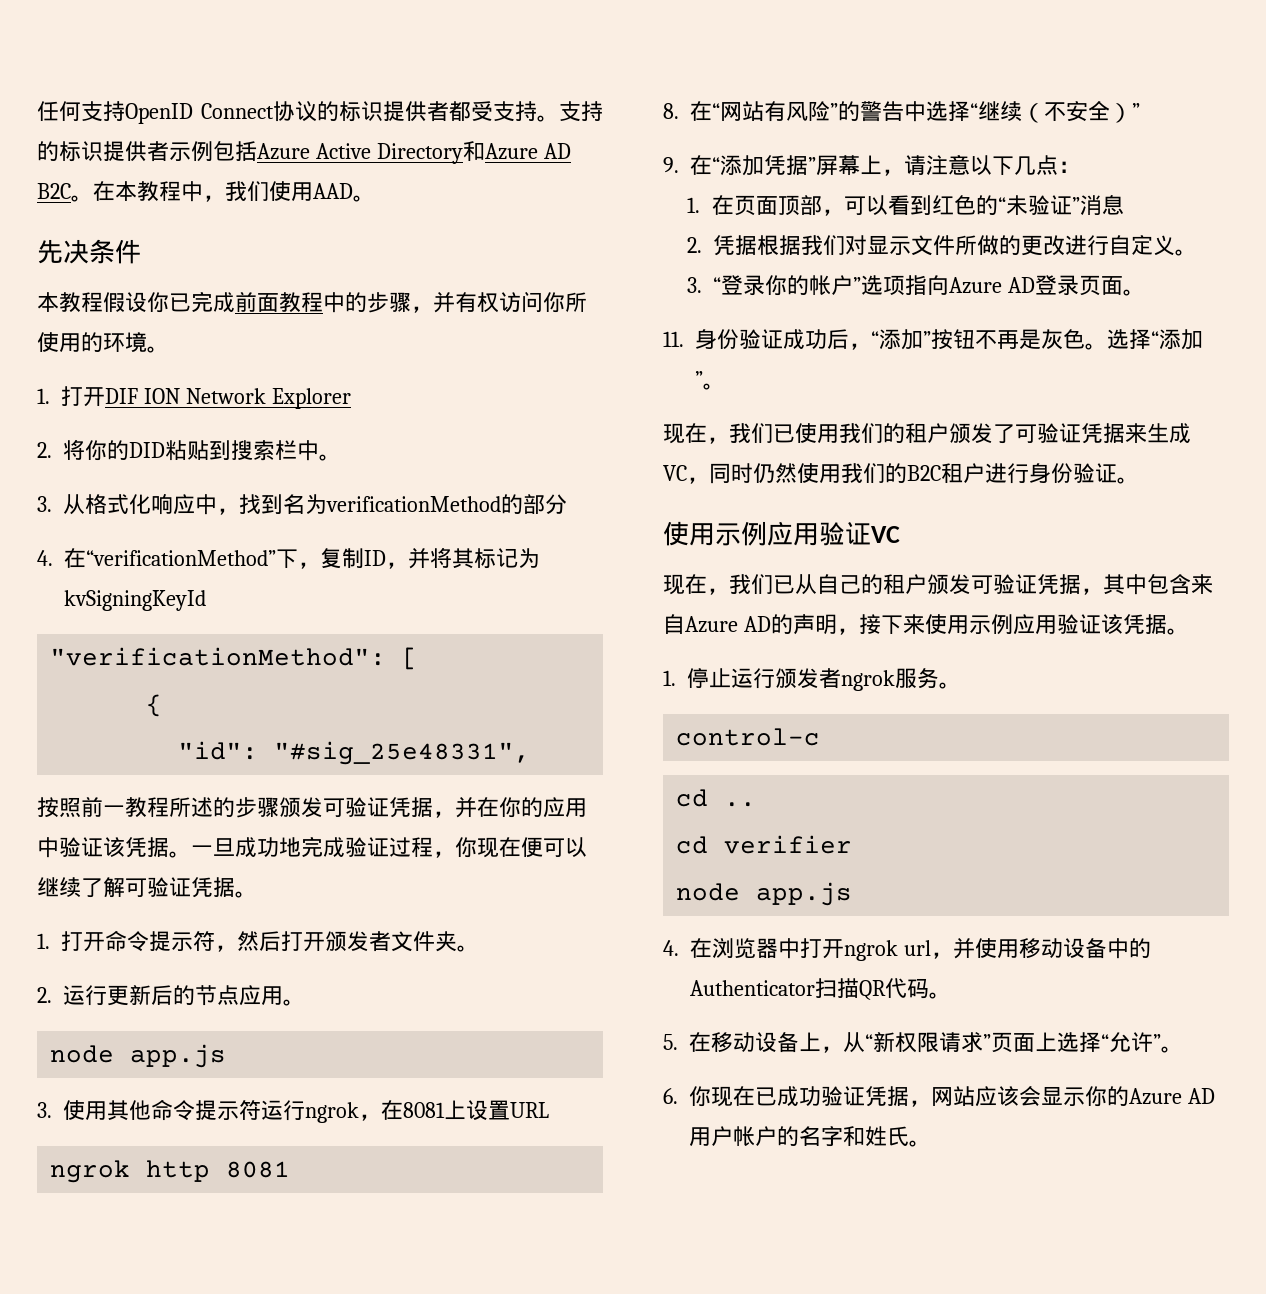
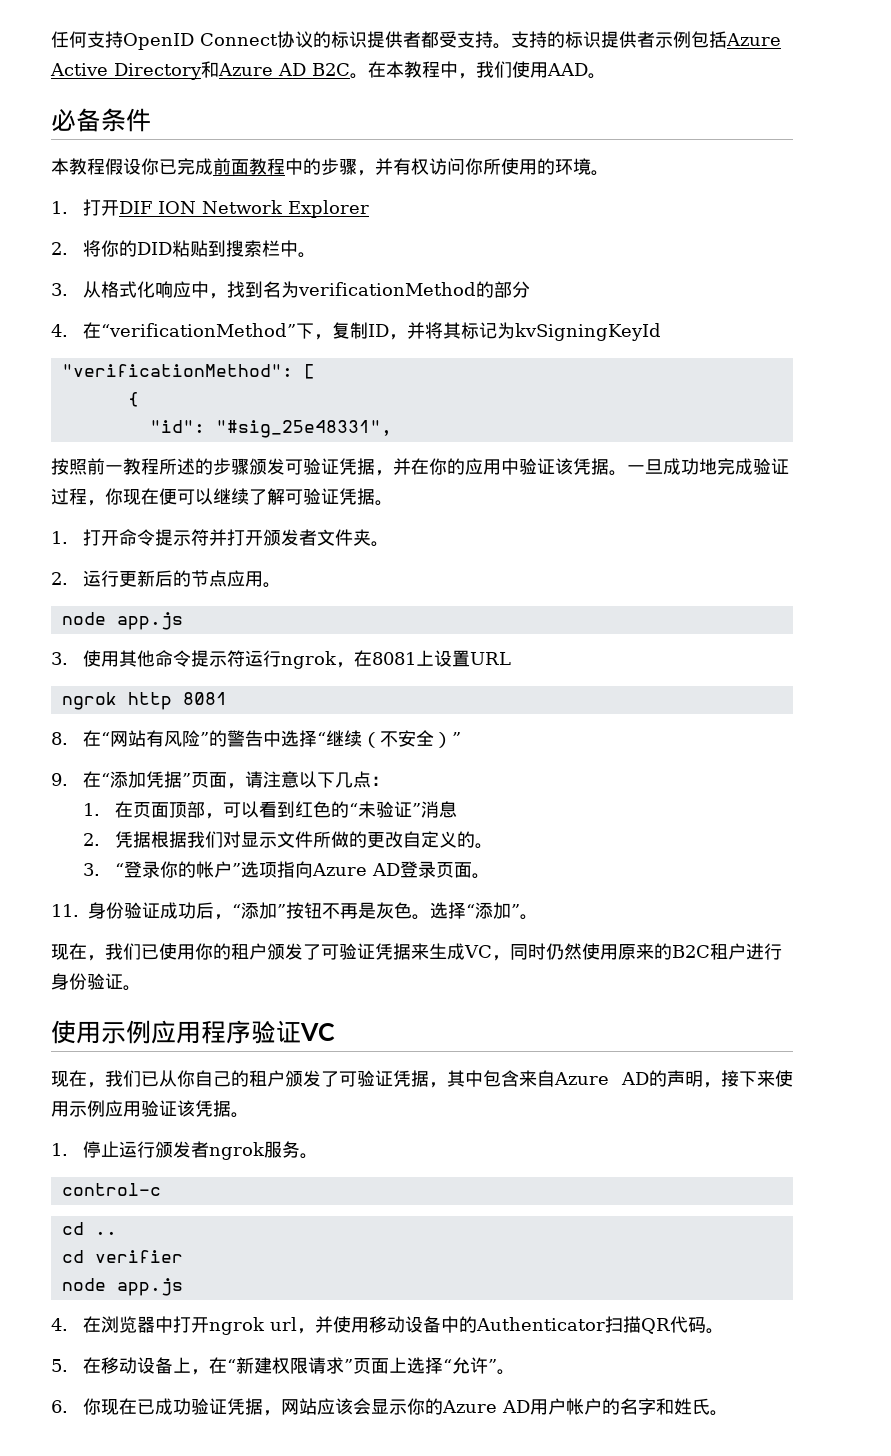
- 先决条件
+ 必备条件
- 1.打开命令提示符，然后打开颁发者文件夹。
+ 1.打开命令提示符并打开颁发者文件夹。
- 9.在“添加凭据”屏幕上，请注意以下几点：
+ 9.在“添加凭据”页面，请注意以下几点：
- 2.凭据根据我们对显示文件所做的更改进行自定义。
+ 2.凭据根据我们对显示文件所做的更改自定义的。
- 现在，我们已使用我们的租户颁发了可验证凭据来生成VC，同时仍然使用我们的B2C租户进行身份验证。
+ 现在，我们已使用你的租户颁发了可验证凭据来生成VC，同时仍然使用原来的B2C租户进行身份验证。
- 使用示例应用验证VC
+ 使用示例应用程序验证VC
- 现在，我们已从自己的租户颁发可验证凭据，其中包含来自Azure AD的声明，接下来使用示例应用验证该凭据。
+ 现在，我们已从你自己的租户颁发了可验证凭据，其中包含来自Azure AD的声明，接下来使用示例应用验证该凭据。
- 5.在移动设备上，从“新权限请求”页面上选择“允许”。
+ 5.在移动设备上，在“新建权限请求”页面上选择“允许”。

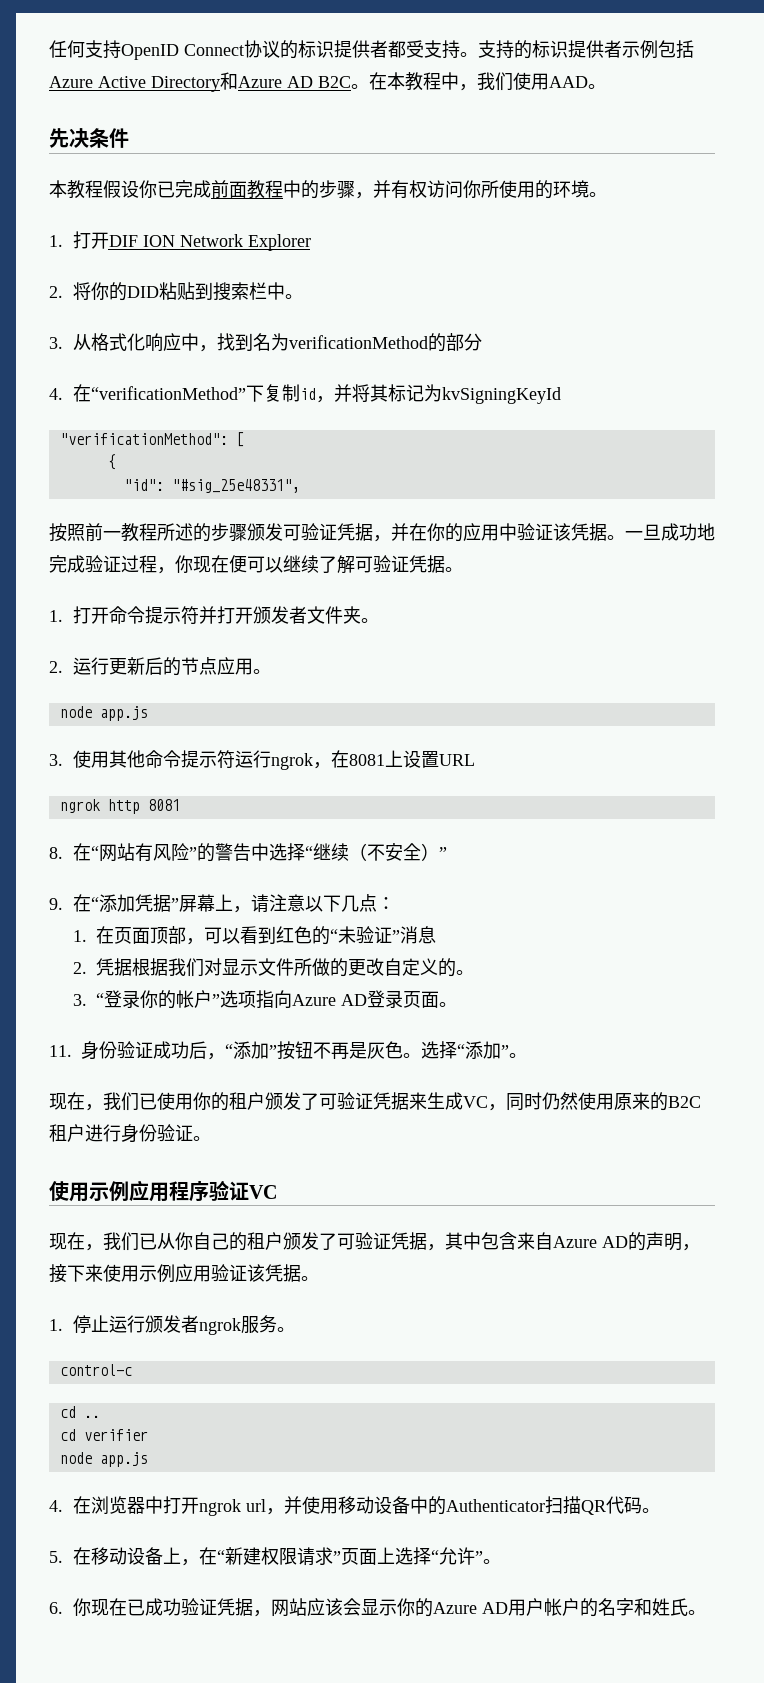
- 必备条件
+ 先决条件
- 4.在“verificationMethod”下，复制ID，并将其标记为kvSigningKeyId
+ 4.在“verificationMethod”下复制id，并将其标记为kvSigningKeyId
- 9.在“添加凭据”页面，请注意以下几点：
+ 9.在“添加凭据”屏幕上，请注意以下几点：

